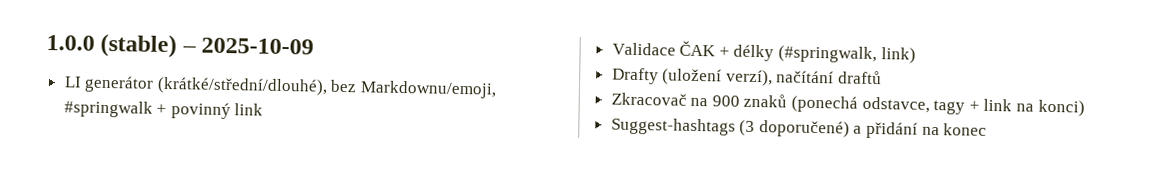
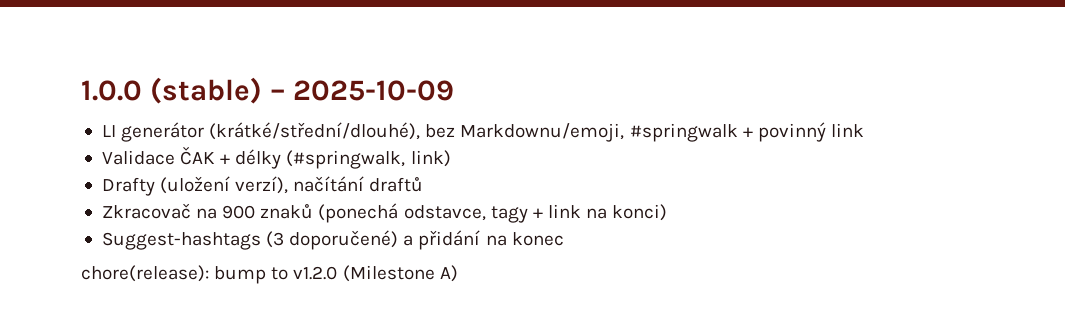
+ chore(release): bump to v1.2.0 (Milestone A)

